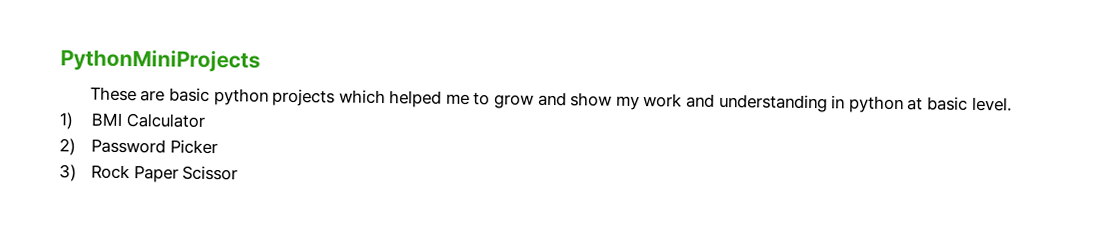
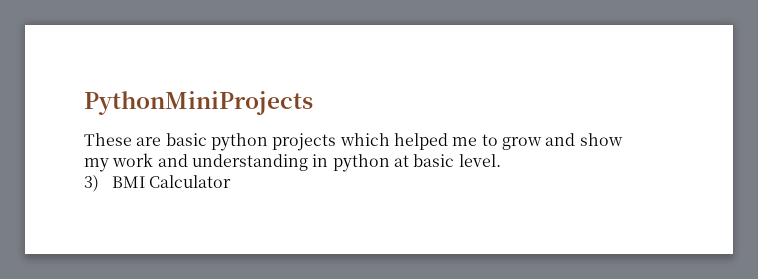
- 1) BMI Calculator
+ 3) BMI Calculator
- 2) Password Picker
- 3) Rock Paper Scissor

